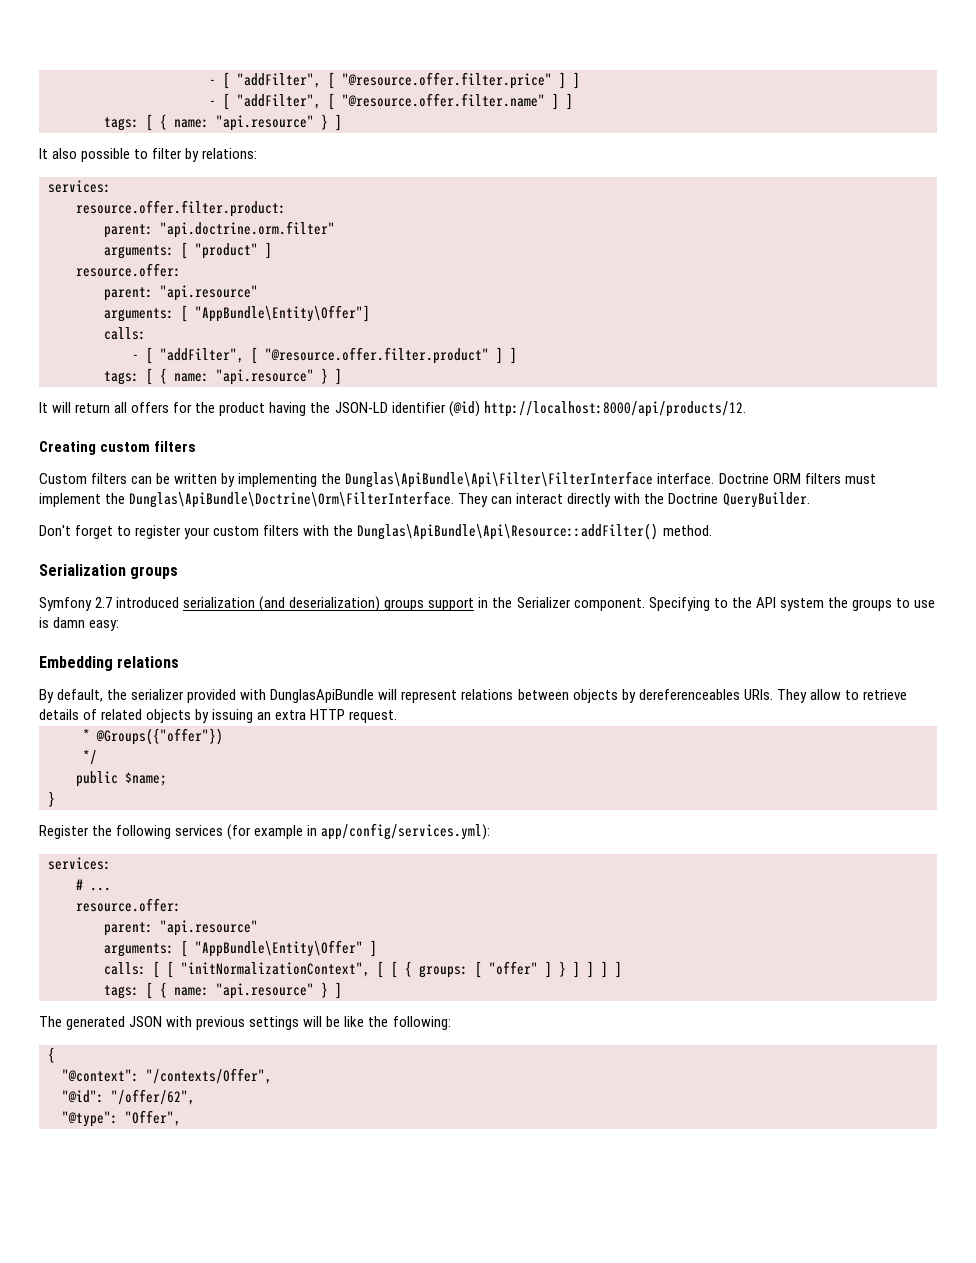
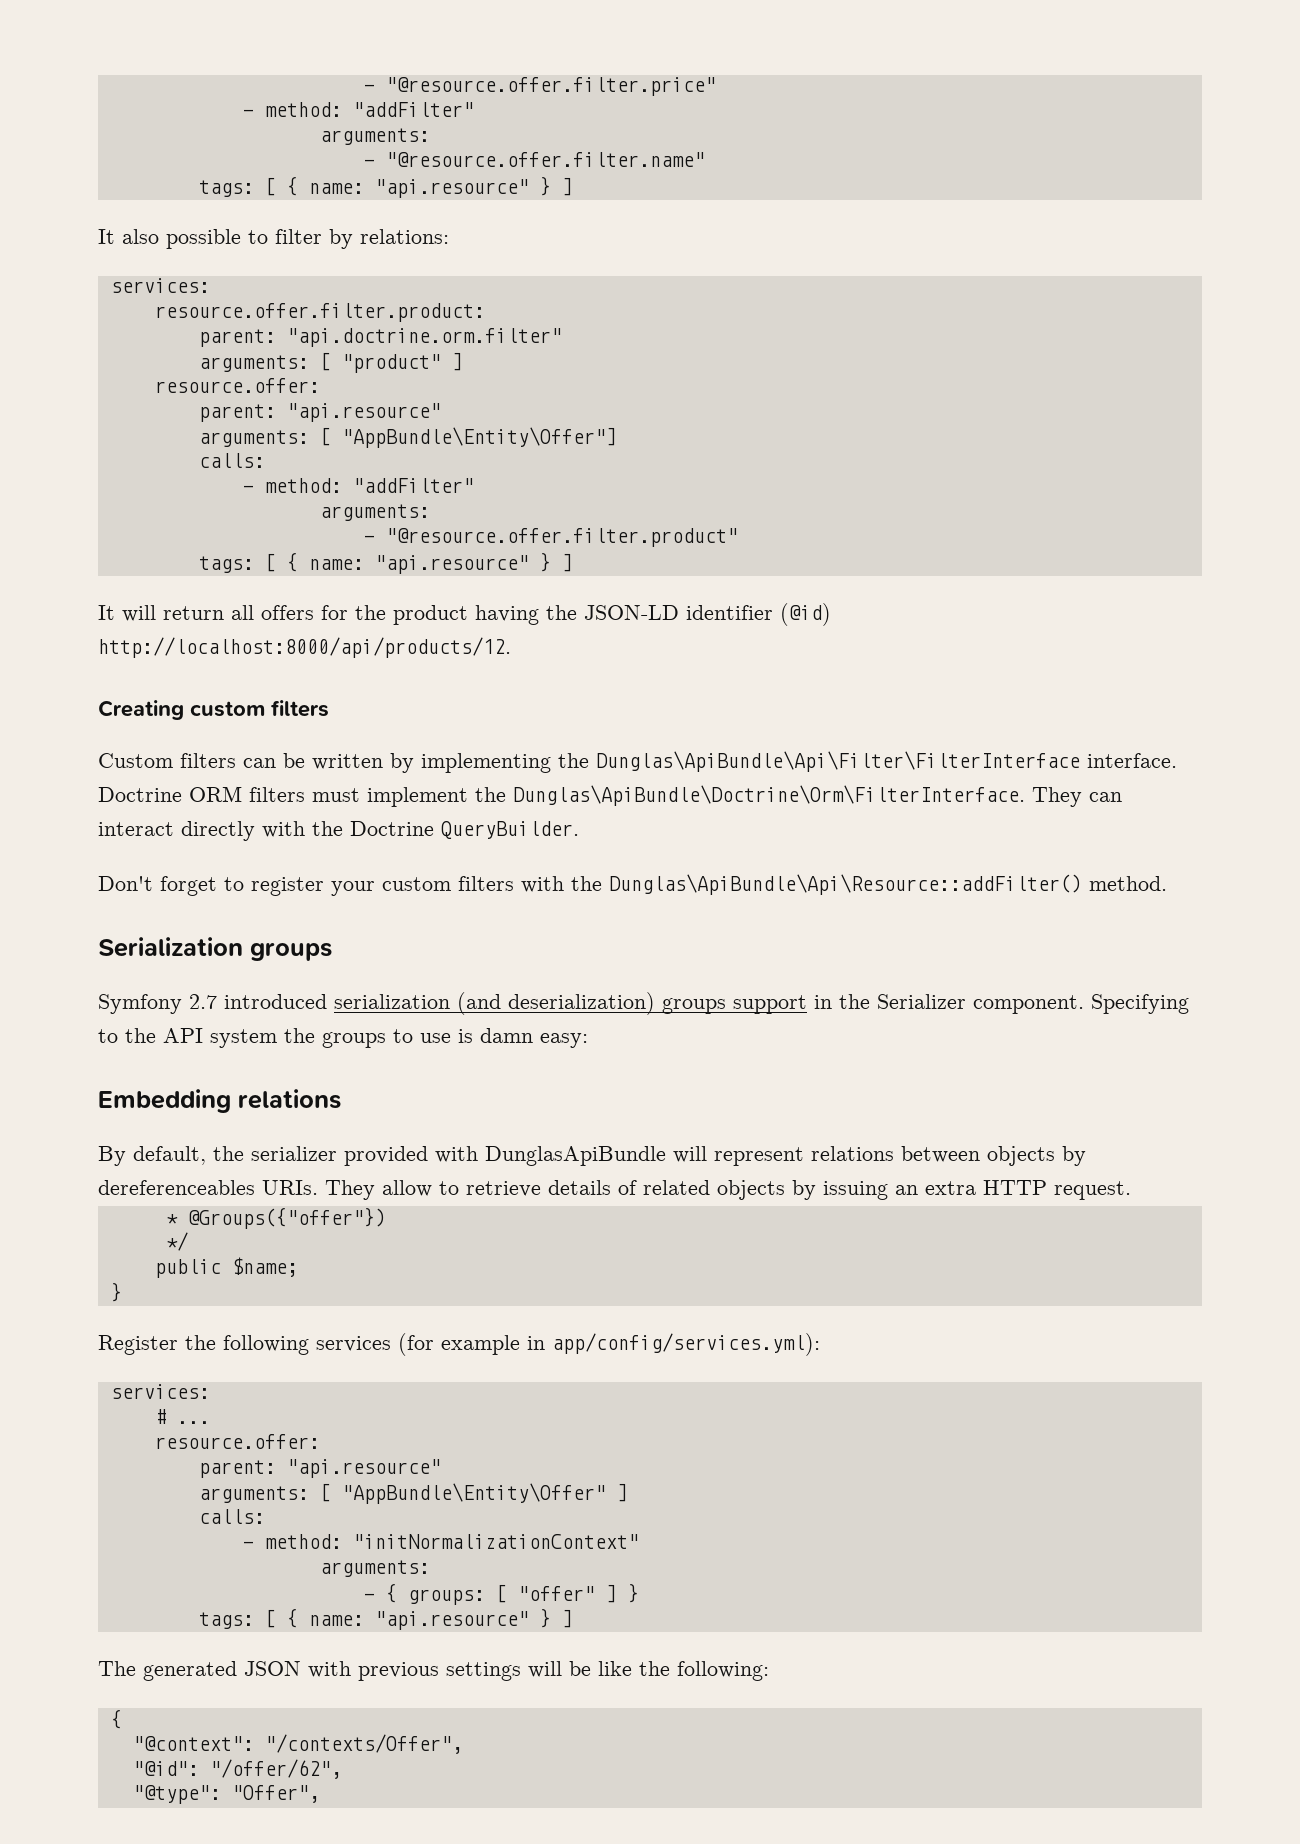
- - [ "addFilter", [ "@resource.offer.filter.price" ] ]
- - [ "addFilter", [ "@resource.offer.filter.name" ] ]
+ - "@resource.offer.filter.price"
+ - method: "addFilter"
+ arguments:
+ - "@resource.offer.filter.name"
  arguments: [ "AppBundle\Entity\Offer"]
  calls:
- - [ "addFilter", [ "@resource.offer.filter.product" ] ]
+ - method: "addFilter"
+ arguments:
+ - "@resource.offer.filter.product"
  arguments: [ "AppBundle\Entity\Offer" ]
- calls: [ [ "initNormalizationContext", [ [ { groups: [ "offer" ] } ] ] ] ]
+ calls:
+ - method: "initNormalizationContext"
+ arguments:
+ - { groups: [ "offer" ] }

